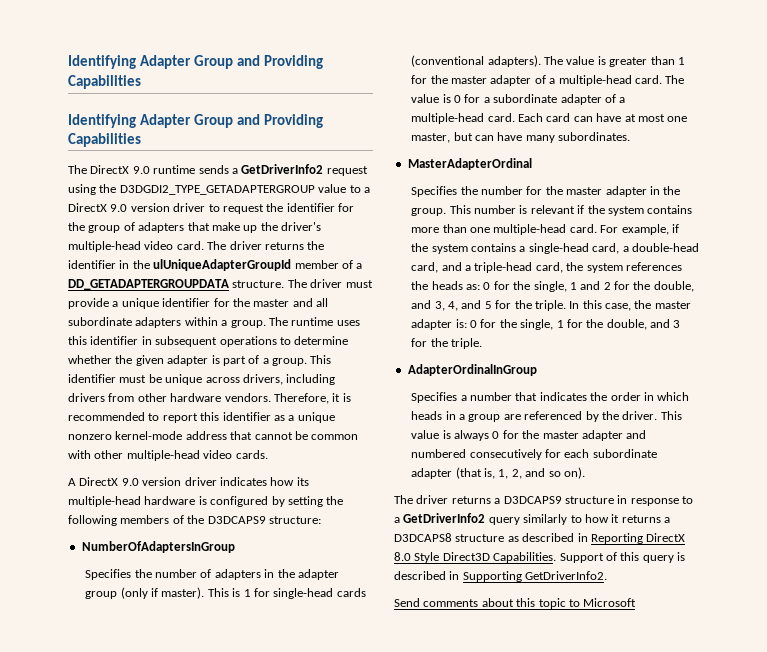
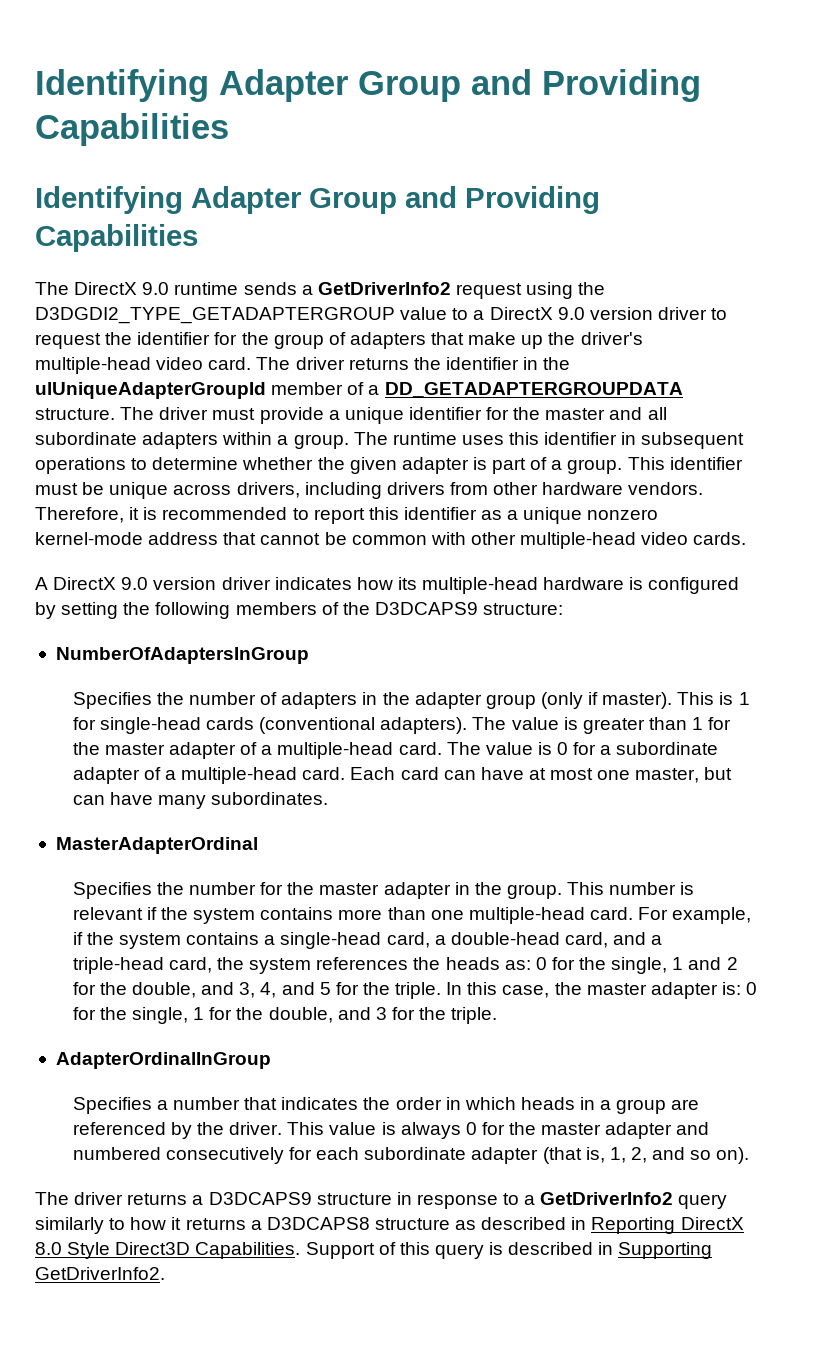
- Send comments about this topic to Microsoft

